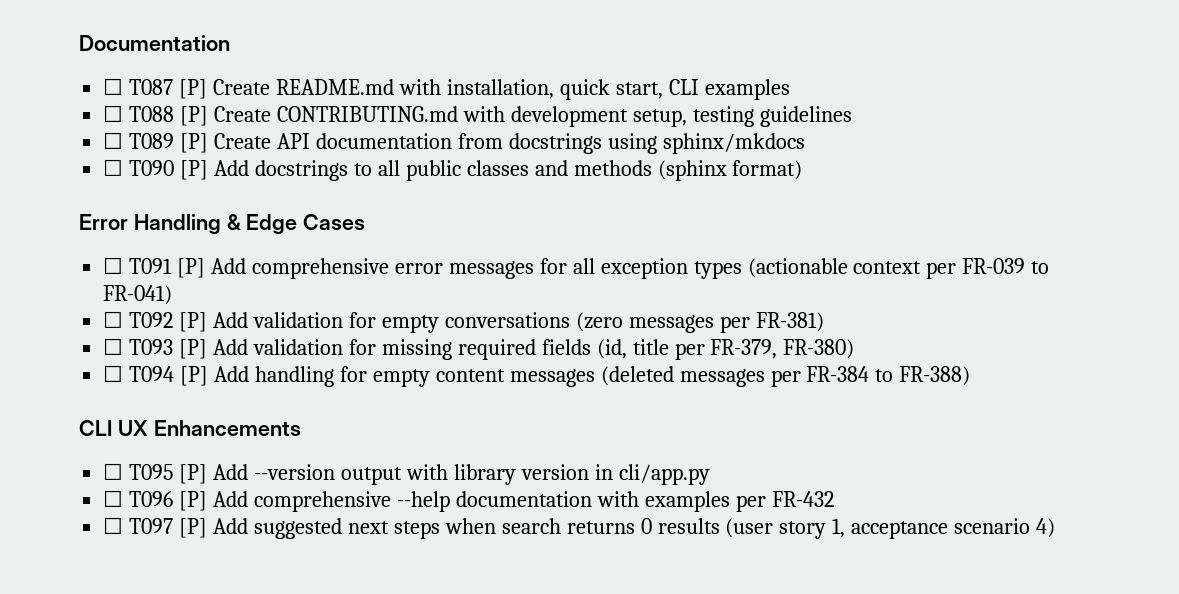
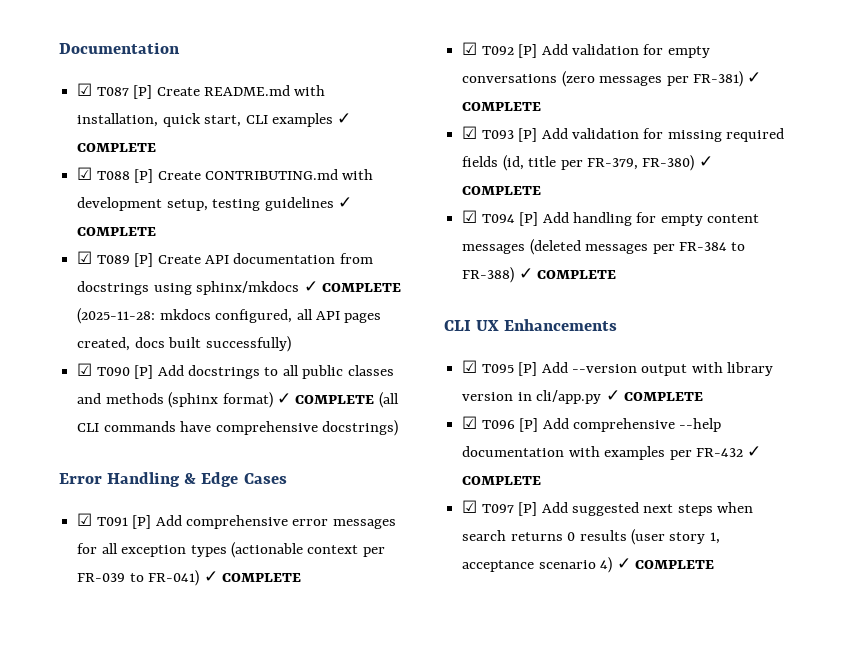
- ☐ T087 [P] Create README.md with installation, quick start, CLI examples
- ☐ T088 [P] Create CONTRIBUTING.md with development setup, testing guidelines
- ☐ T089 [P] Create API documentation from docstrings using sphinx/mkdocs
- ☐ T090 [P] Add docstrings to all public classes and methods (sphinx format)
+ ☑ T087 [P] Create README.md with installation, quick start, CLI examples ✓ COMPLETE
+ ☑ T088 [P] Create CONTRIBUTING.md with development setup, testing guidelines ✓ COMPLETE
+ ☑ T089 [P] Create API documentation from docstrings using sphinx/mkdocs ✓ COMPLETE (2025-11-28: mkdocs configured, all API pages created, docs built successfully)
+ ☑ T090 [P] Add docstrings to all public classes and methods (sphinx format) ✓ COMPLETE (all CLI commands have comprehensive docstrings)
- ☐ T091 [P] Add comprehensive error messages for all exception types (actionable context per FR-039 to FR-041)
- ☐ T092 [P] Add validation for empty conversations (zero messages per FR-381)
- ☐ T093 [P] Add validation for missing required fields (id, title per FR-379, FR-380)
- ☐ T094 [P] Add handling for empty content messages (deleted messages per FR-384 to FR-388)
+ ☑ T091 [P] Add comprehensive error messages for all exception types (actionable context per FR-039 to FR-041) ✓ COMPLETE
+ ☑ T092 [P] Add validation for empty conversations (zero messages per FR-381) ✓ COMPLETE
+ ☑ T093 [P] Add validation for missing required fields (id, title per FR-379, FR-380) ✓ COMPLETE
+ ☑ T094 [P] Add handling for empty content messages (deleted messages per FR-384 to FR-388) ✓ COMPLETE
- ☐ T095 [P] Add --version output with library version in cli/app.py
- ☐ T096 [P] Add comprehensive --help documentation with examples per FR-432
- ☐ T097 [P] Add suggested next steps when search returns 0 results (user story 1, acceptance scenario 4)
+ ☑ T095 [P] Add --version output with library version in cli/app.py ✓ COMPLETE
+ ☑ T096 [P] Add comprehensive --help documentation with examples per FR-432 ✓ COMPLETE
+ ☑ T097 [P] Add suggested next steps when search returns 0 results (user story 1, acceptance scenario 4) ✓ COMPLETE

